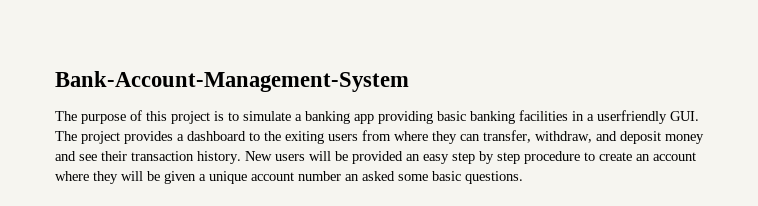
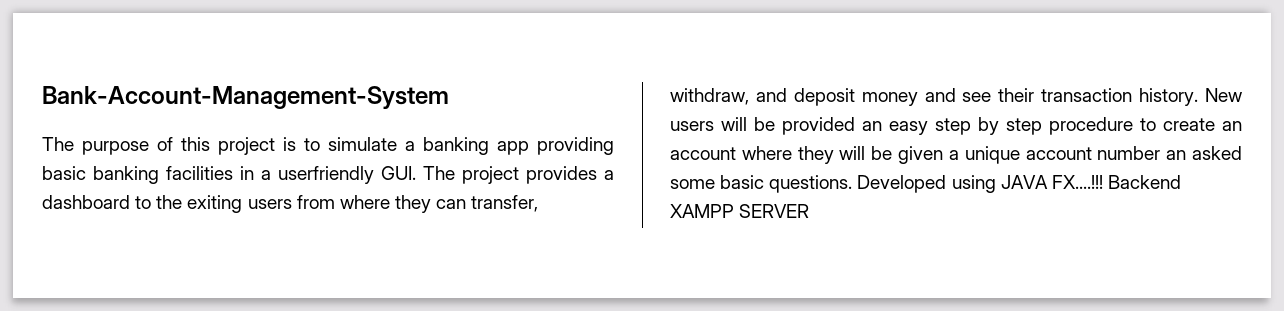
+ Developed using JAVA FX....!!! Backend XAMPP SERVER

